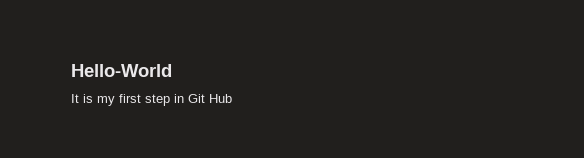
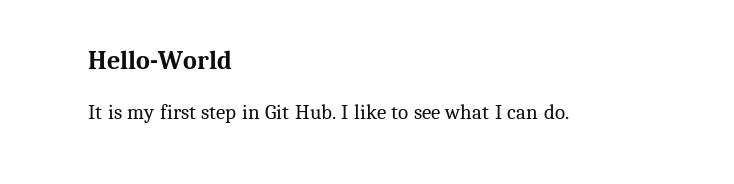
- It is my first step in Git Hub
+ It is my first step in Git Hub. I like to see what I can do.

